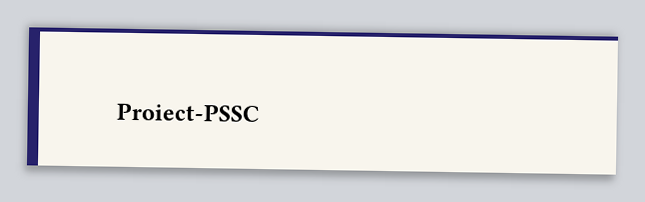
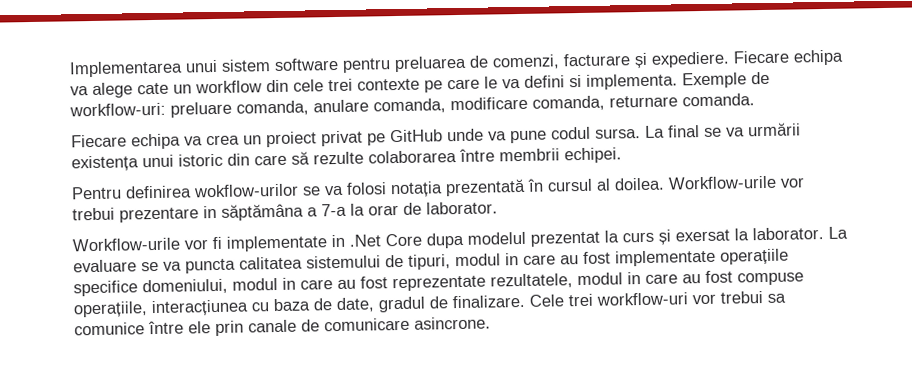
- Proiect-PSSC
+ Implementarea unui sistem software pentru preluarea de comenzi, facturare și expediere. Fiecare echipa va alege cate un workflow din cele trei contexte pe care le va defini si implementa. Exemple de workflow-uri: preluare comanda, anulare comanda, modificare comanda, returnare comanda.
+ Fiecare echipa va crea un proiect privat pe GitHub unde va pune codul sursa. La final se va urmării existența unui istoric din care să rezulte colaborarea între membrii echipei.
+ Pentru definirea wokflow-urilor se va folosi notația prezentată în cursul al doilea. Workflow-urile vor trebui prezentare in săptămâna a 7-a la orar de laborator.
+ Workflow-urile vor fi implementate in .Net Core dupa modelul prezentat la curs și exersat la laborator. La evaluare se va puncta calitatea sistemului de tipuri, modul in care au fost implementate operațiile specifice domeniului, modul in care au fost reprezentate rezultatele, modul in care au fost compuse operațiile, interacțiunea cu baza de date, gradul de finalizare. Cele trei workflow-uri vor trebui sa comunice între ele prin canale de comunicare asincrone.

